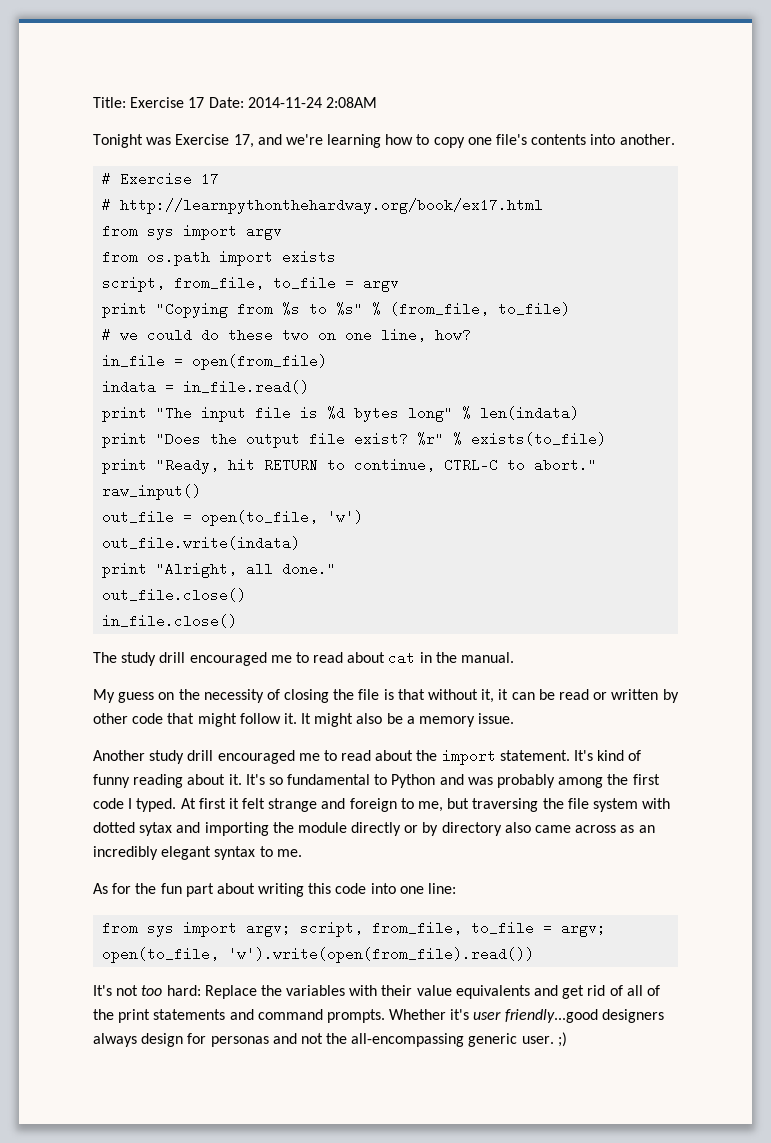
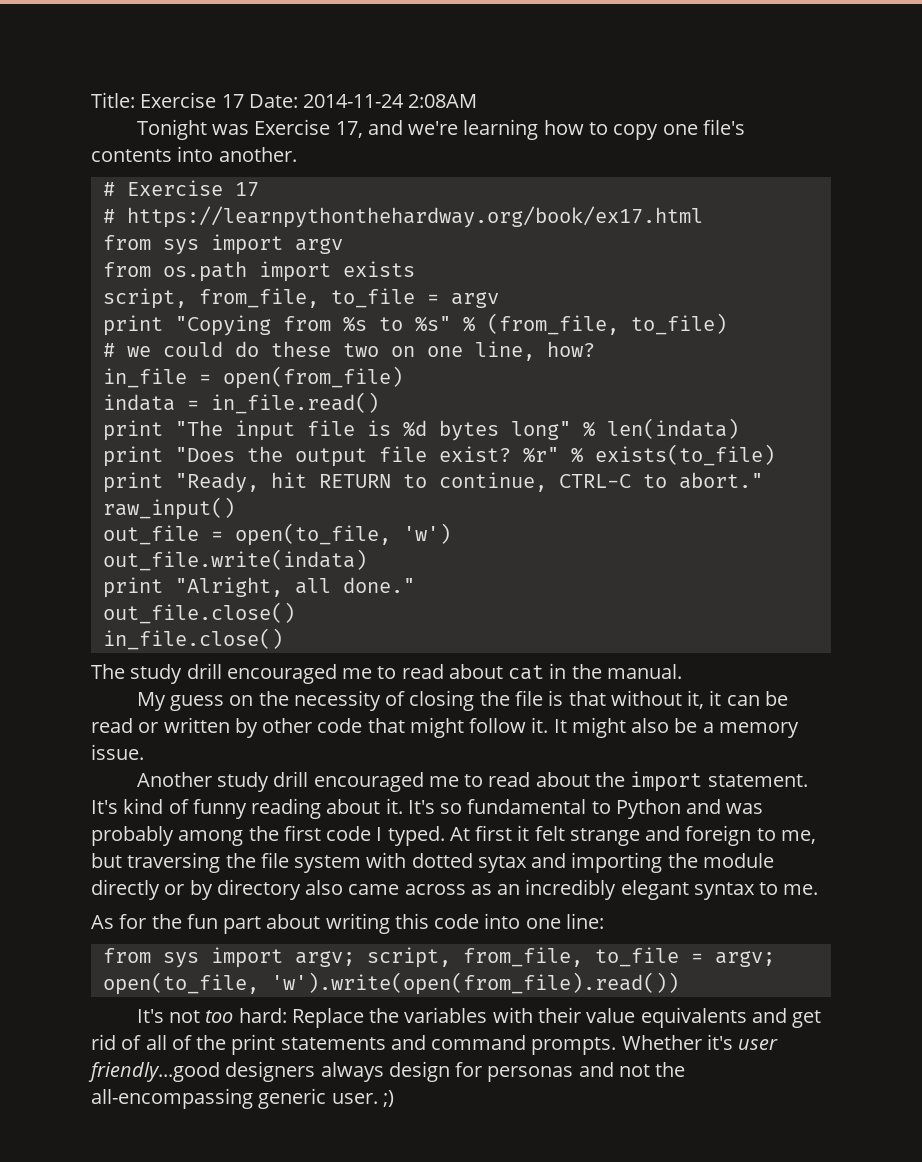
- # http://learnpythonthehardway.org/book/ex17.html
+ # https://learnpythonthehardway.org/book/ex17.html

